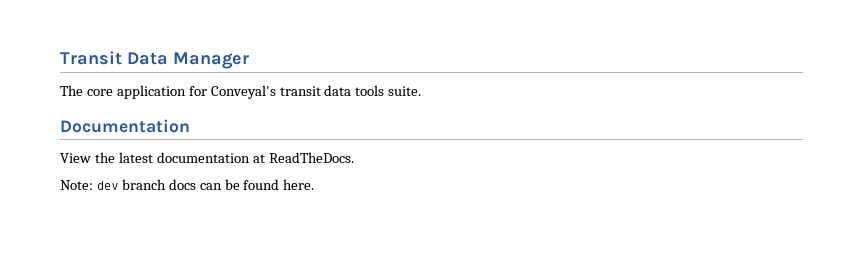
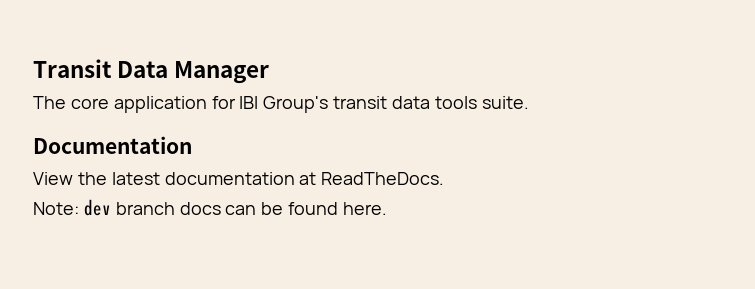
- The core application for Conveyal's transit data tools suite.
+ The core application for IBI Group's transit data tools suite.

